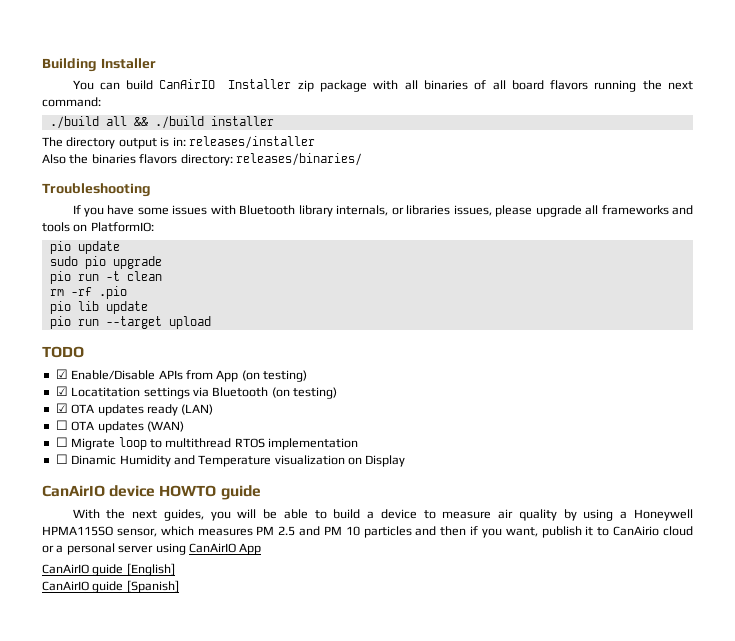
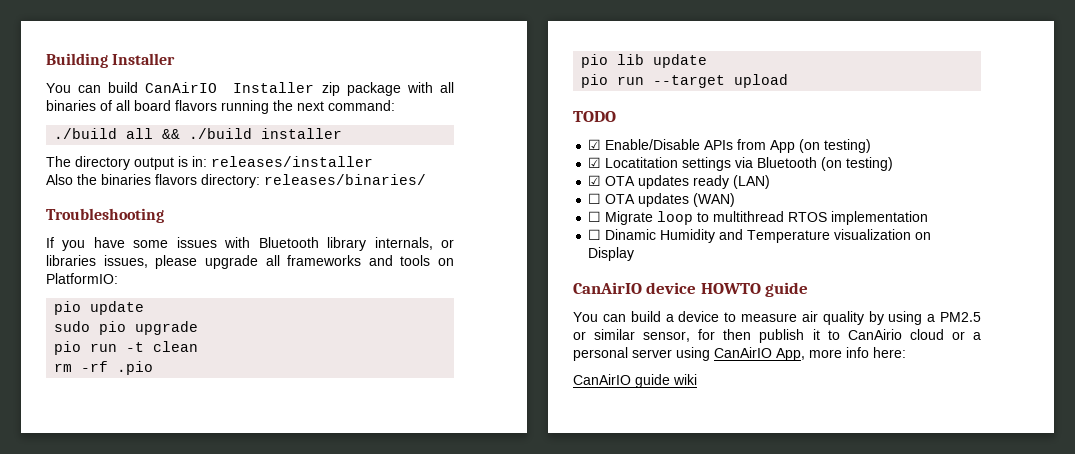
- With the next guides, you will be able to build a device to measure air quality by using a Honeywell HPMA115SO sensor, which measures PM 2.5 and PM 10 particles and then if you want, publish it to CanAirio cloud or a personal server using CanAirIO App
- CanAirIO guide [English]
- CanAirIO guide [Spanish]
+ You can build a device to measure air quality by using a PM2.5 or similar sensor, for then publish it to CanAirio cloud or a personal server using CanAirIO App, more info here:
+ CanAirIO guide wiki

